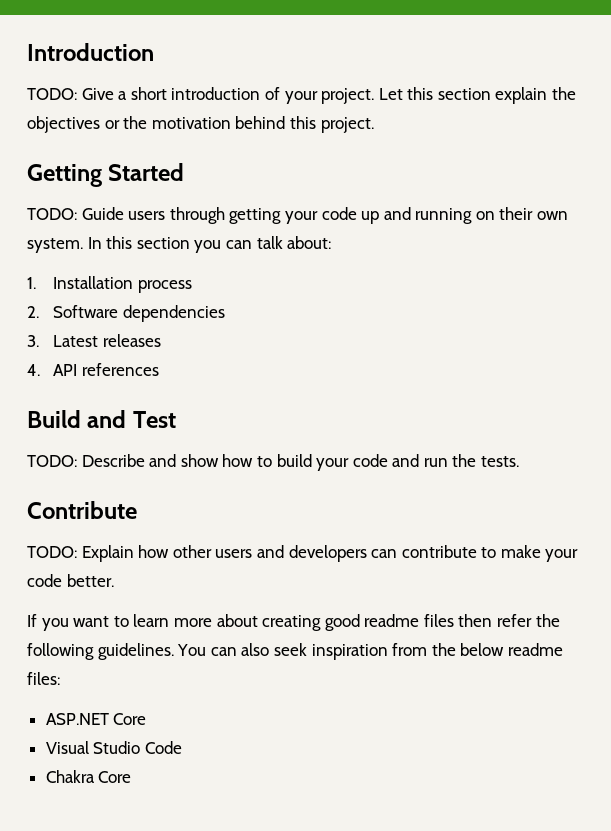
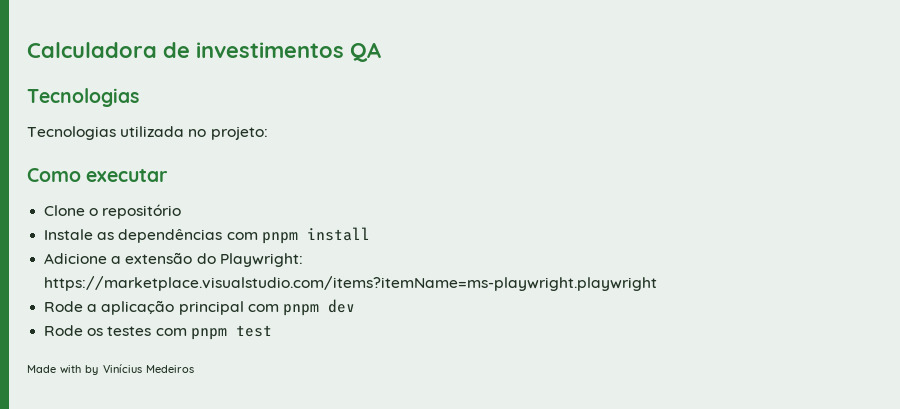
- Introduction
- TODO: Give a short introduction of your project. Let this section explain the objectives or the motivation behind this project.
- Getting Started
- TODO: Guide users through getting your code up and running on their own system. In this section you can talk about:
- 1. Installation process
- 2. Software dependencies
- 3. Latest releases
- 4. API references
- Build and Test
- TODO: Describe and show how to build your code and run the tests.
- Contribute
- TODO: Explain how other users and developers can contribute to make your code better.
- If you want to learn more about creating good readme files then refer the following guidelines. You can also seek inspiration from the below readme files:
- ASP.NET Core
- Visual Studio Code
- Chakra Core
+ Calculadora de investimentos QA
+ Tecnologias
+ Tecnologias utilizada no projeto:
+ Como executar
+ Clone o repositório
+ Instale as dependências com pnpm install
+ Adicione a extensão do Playwright: https://marketplace.visualstudio.com/items?itemName=ms-playwright.playwright
+ Rode a aplicação principal com pnpm dev
+ Rode os testes com pnpm test
+ Made with by Vinícius Medeiros

